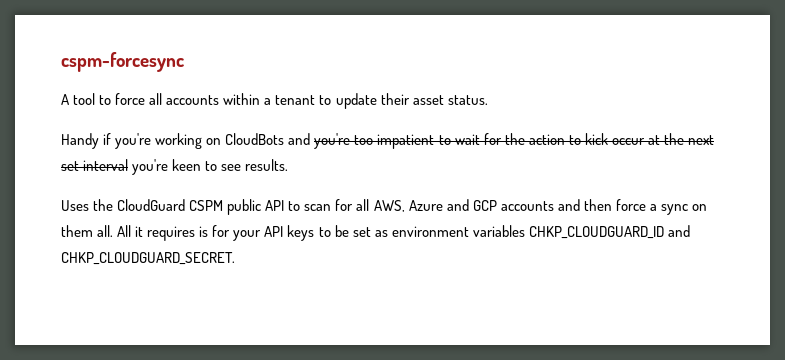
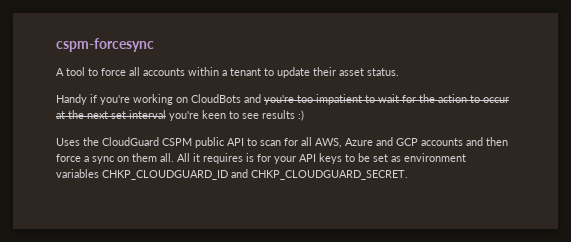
- Handy if you're working on CloudBots and you're too impatient to wait for the action to kick occur at the next set interval you're keen to see results.
+ Handy if you're working on CloudBots and you're too impatient to wait for the action to occur at the next set interval you're keen to see results :)

